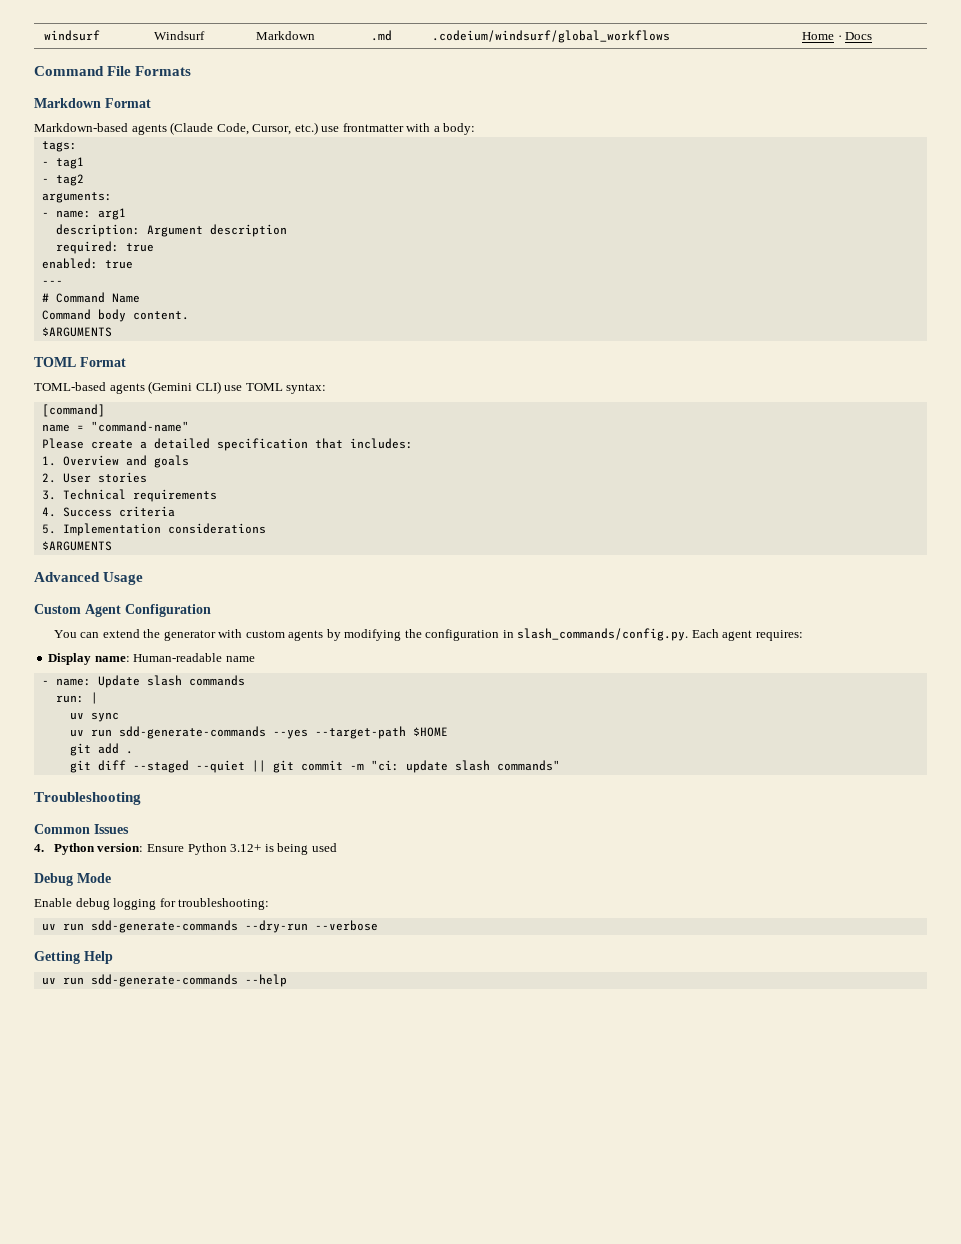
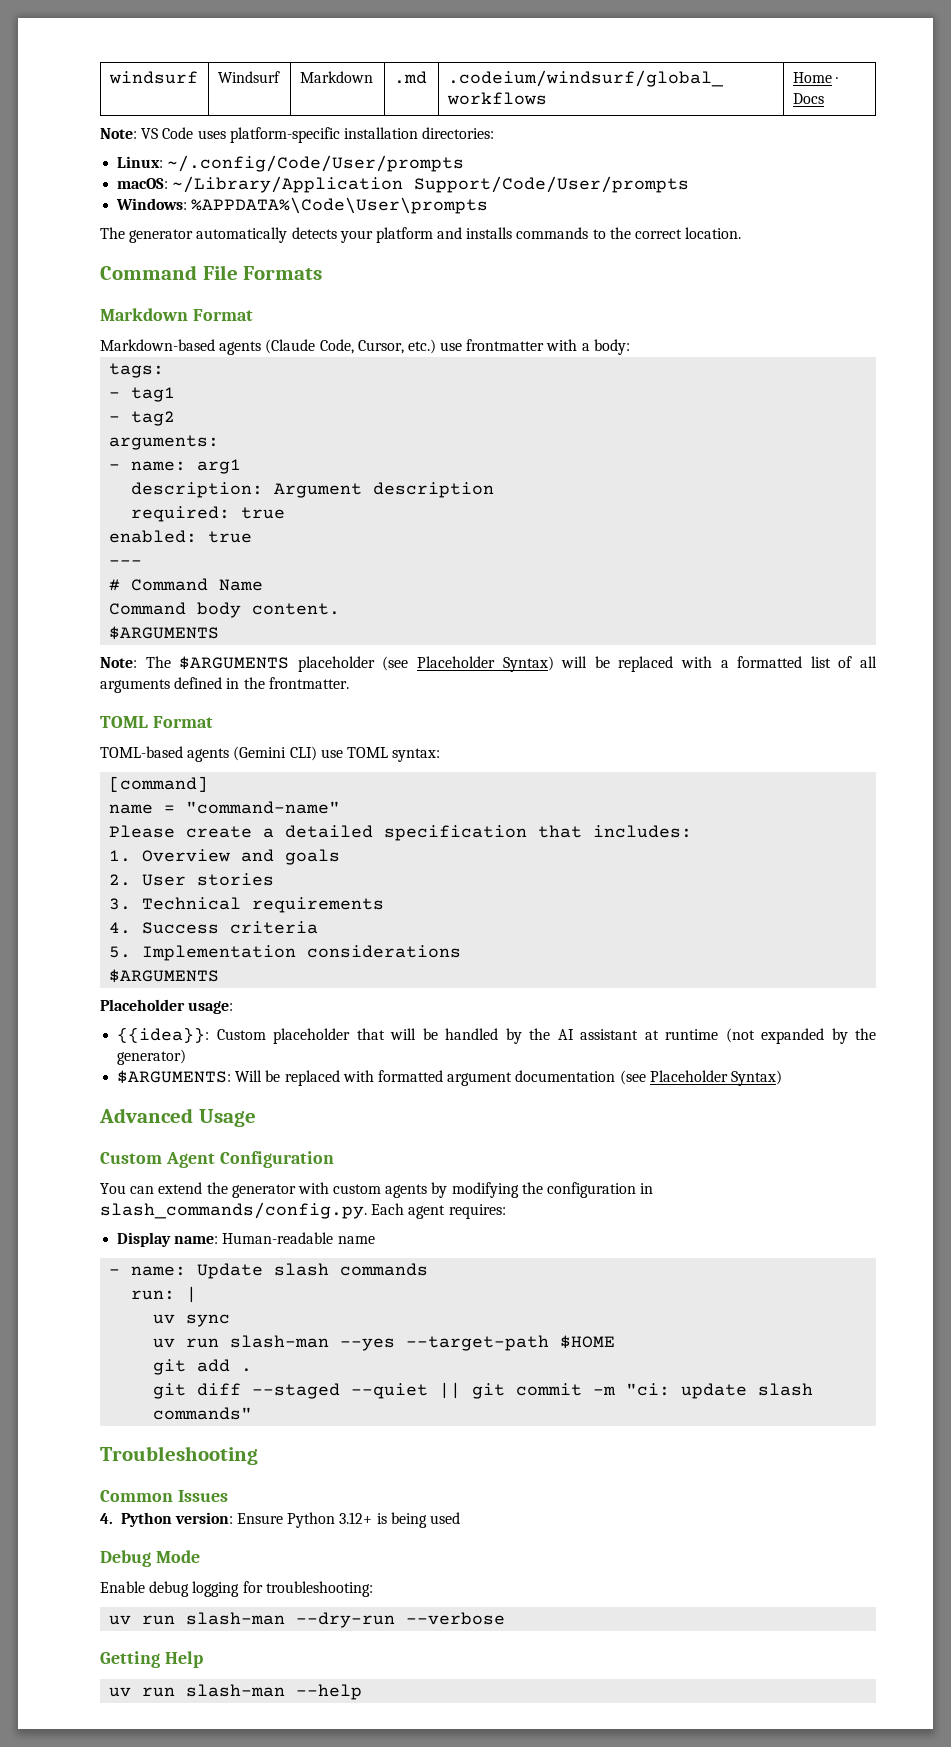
+ Note: VS Code uses platform-specific installation directories:
+ Linux: ~/.config/Code/User/prompts
+ macOS: ~/Library/Application Support/Code/User/prompts
+ Windows: %APPDATA%\Code\User\prompts
+ The generator automatically detects your platform and installs commands to the correct location.
+ Note: The $ARGUMENTS placeholder (see Placeholder Syntax) will be replaced with a formatted list of all arguments defined in the frontmatter.
+ Placeholder usage:
+ {{idea}}: Custom placeholder that will be handled by the AI assistant at runtime (not expanded by the generator)
+ $ARGUMENTS: Will be replaced with formatted argument documentation (see Placeholder Syntax)
- uv run sdd-generate-commands --yes --target-path $HOME
+ uv run slash-man --yes --target-path $HOME
- uv run sdd-generate-commands --dry-run --verbose
+ uv run slash-man --dry-run --verbose
- uv run sdd-generate-commands --help
+ uv run slash-man --help

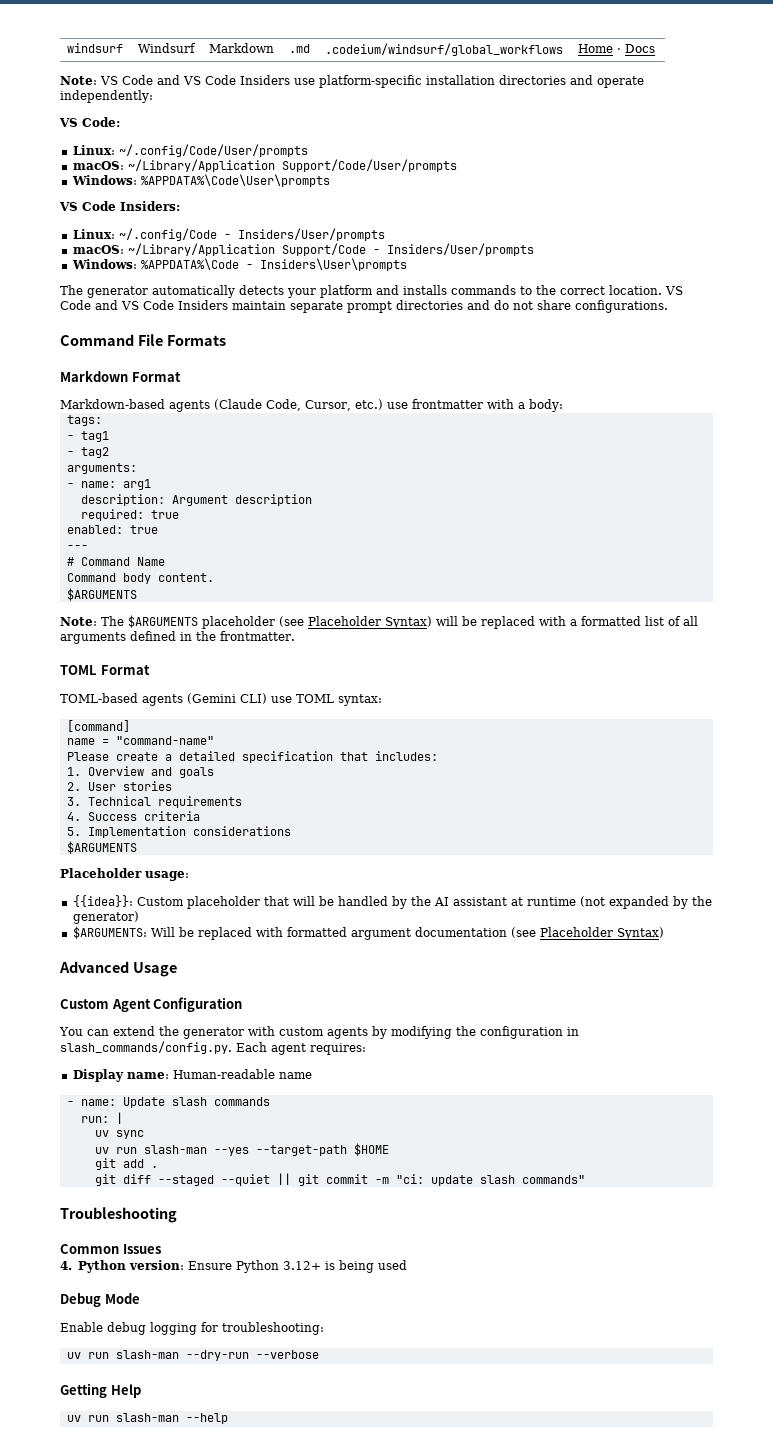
- Note: VS Code uses platform-specific installation directories:
+ Note: VS Code and VS Code Insiders use platform-specific installation directories and operate independently:
+ VS Code:
+ VS Code Insiders:
+ Linux: ~/.config/Code - Insiders/User/prompts
+ macOS: ~/Library/Application Support/Code - Insiders/User/prompts
+ Windows: %APPDATA%\Code - Insiders\User\prompts
+ VS Code and VS Code Insiders maintain separate prompt directories and do not share configurations.

